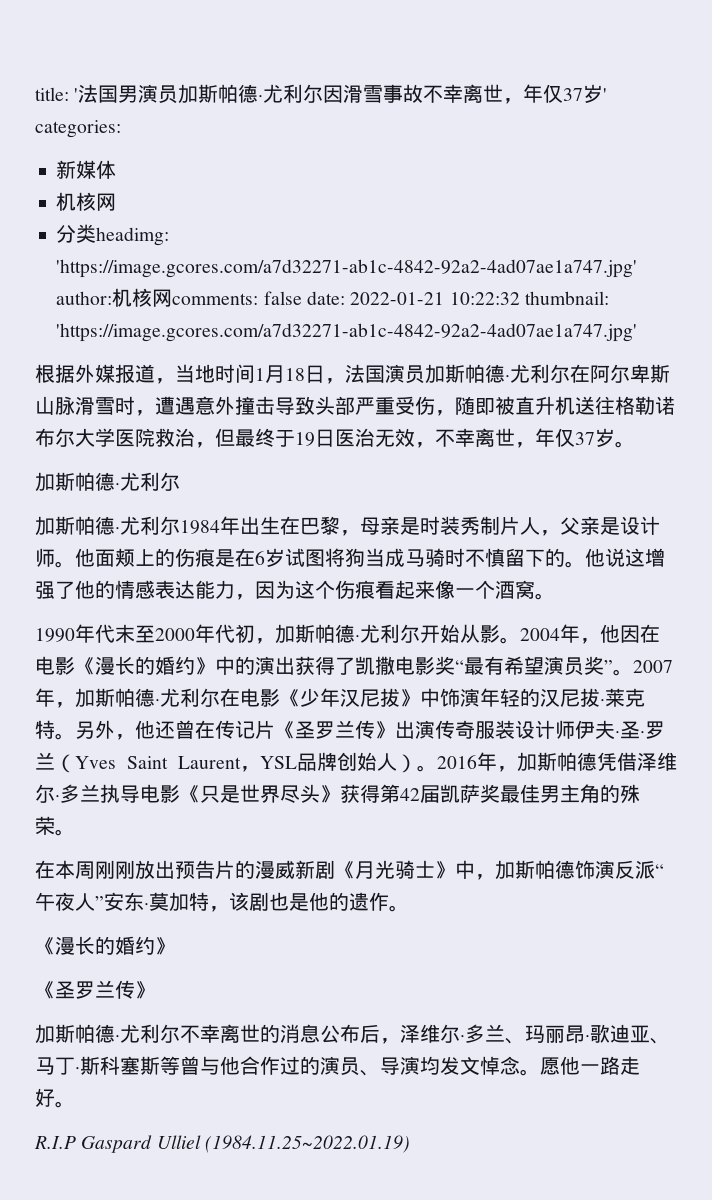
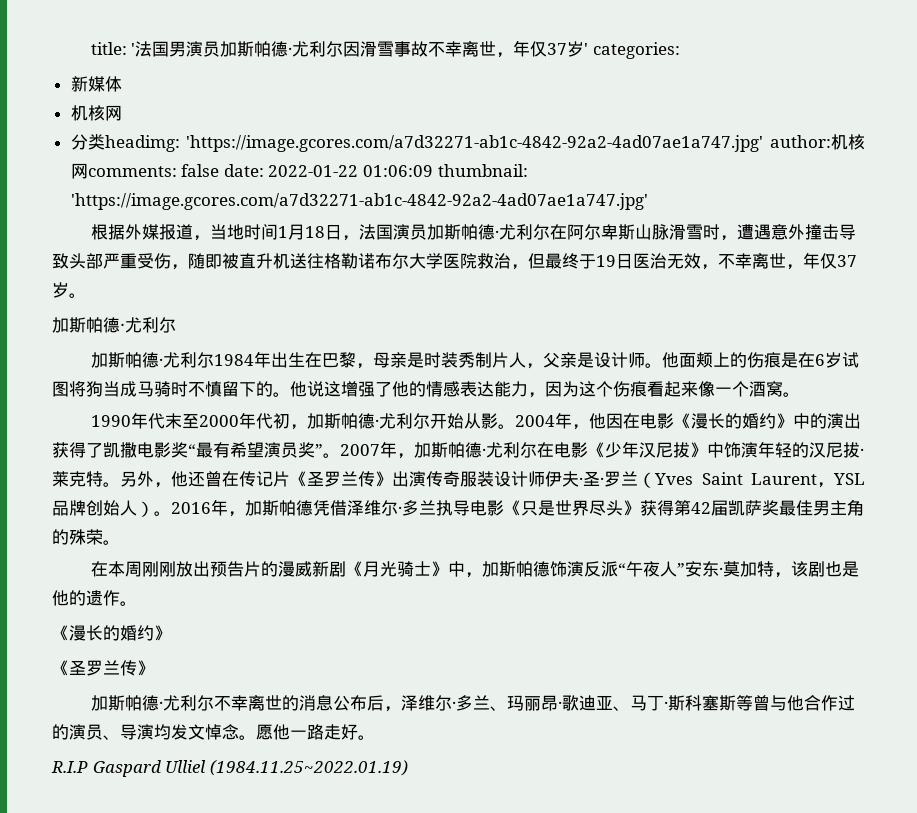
- 分类headimg: 'https://image.gcores.com/a7d32271-ab1c-4842-92a2-4ad07ae1a747.jpg' author:机核网comments: false date: 2022-01-21 10:22:32 thumbnail: 'https://image.gcores.com/a7d32271-ab1c-4842-92a2-4ad07ae1a747.jpg'
+ 分类headimg: 'https://image.gcores.com/a7d32271-ab1c-4842-92a2-4ad07ae1a747.jpg' author:机核网comments: false date: 2022-01-22 01:06:09 thumbnail: 'https://image.gcores.com/a7d32271-ab1c-4842-92a2-4ad07ae1a747.jpg'

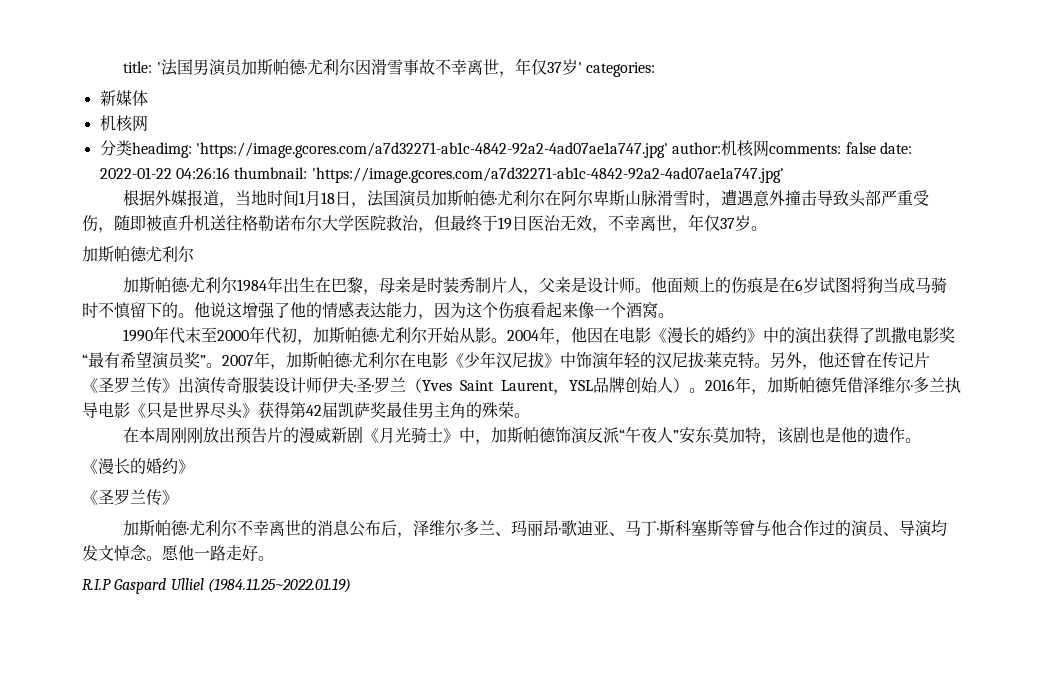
- 分类headimg: 'https://image.gcores.com/a7d32271-ab1c-4842-92a2-4ad07ae1a747.jpg' author:机核网comments: false date: 2022-01-22 01:06:09 thumbnail: 'https://image.gcores.com/a7d32271-ab1c-4842-92a2-4ad07ae1a747.jpg'
+ 分类headimg: 'https://image.gcores.com/a7d32271-ab1c-4842-92a2-4ad07ae1a747.jpg' author:机核网comments: false date: 2022-01-22 04:26:16 thumbnail: 'https://image.gcores.com/a7d32271-ab1c-4842-92a2-4ad07ae1a747.jpg'

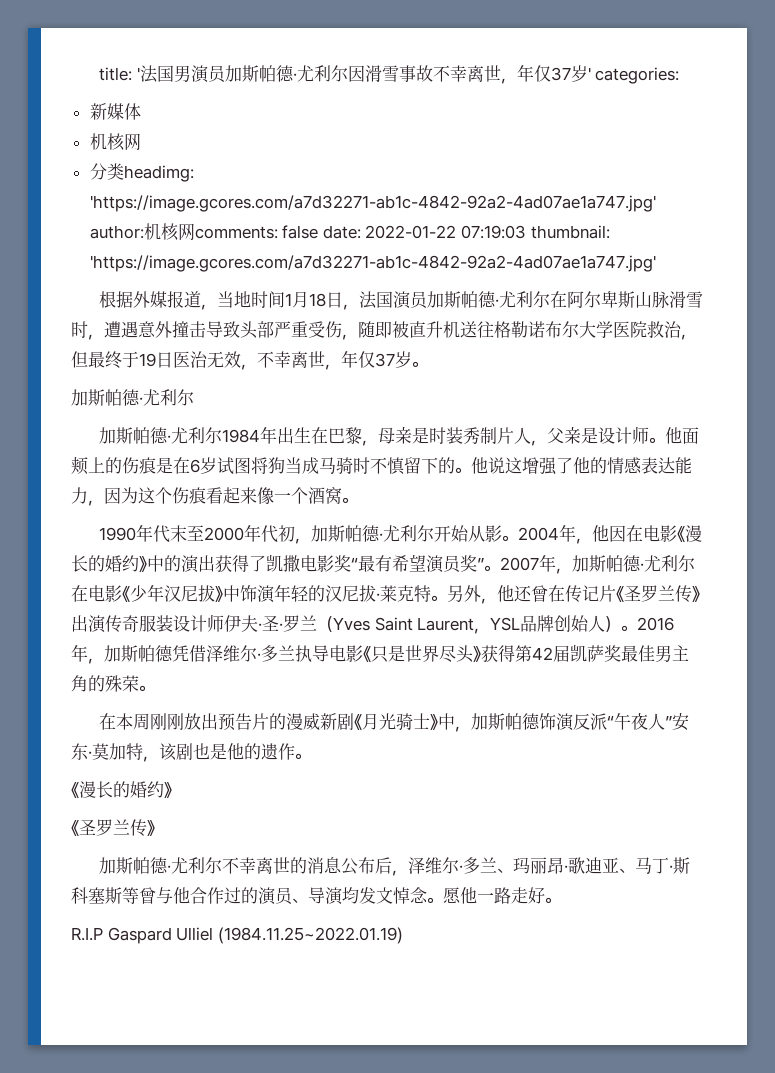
- 分类headimg: 'https://image.gcores.com/a7d32271-ab1c-4842-92a2-4ad07ae1a747.jpg' author:机核网comments: false date: 2022-01-22 04:26:16 thumbnail: 'https://image.gcores.com/a7d32271-ab1c-4842-92a2-4ad07ae1a747.jpg'
+ 分类headimg: 'https://image.gcores.com/a7d32271-ab1c-4842-92a2-4ad07ae1a747.jpg' author:机核网comments: false date: 2022-01-22 07:19:03 thumbnail: 'https://image.gcores.com/a7d32271-ab1c-4842-92a2-4ad07ae1a747.jpg'

